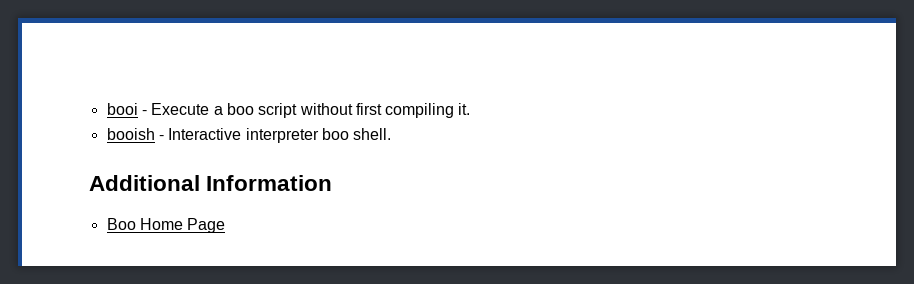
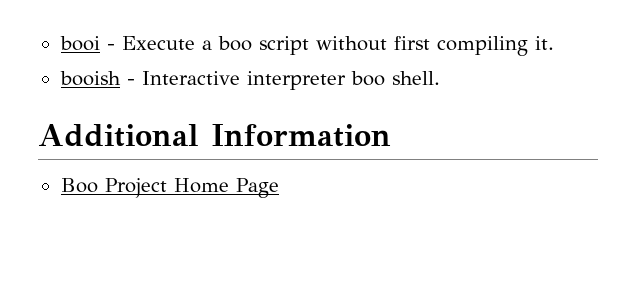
- Boo Home Page
+ Boo Project Home Page

